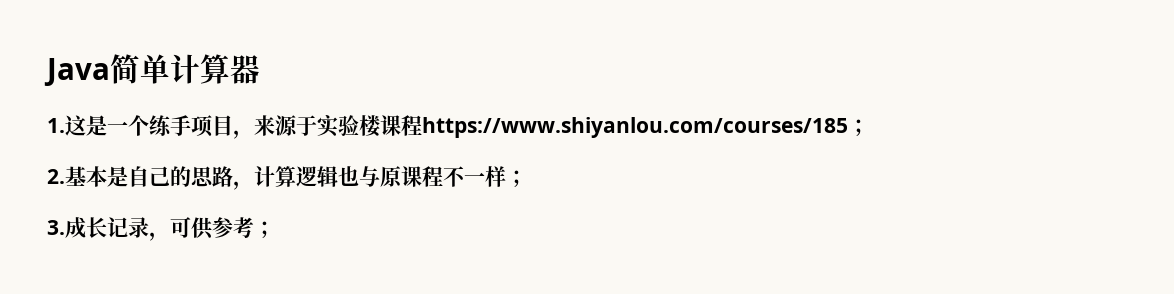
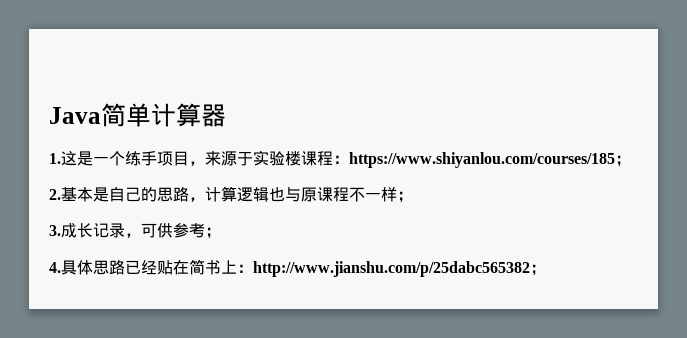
- 1.这是一个练手项目，来源于实验楼课程https://www.shiyanlou.com/courses/185；
+ 1.这是一个练手项目，来源于实验楼课程：https://www.shiyanlou.com/courses/185；
+ 4.具体思路已经贴在简书上：http://www.jianshu.com/p/25dabc565382；

